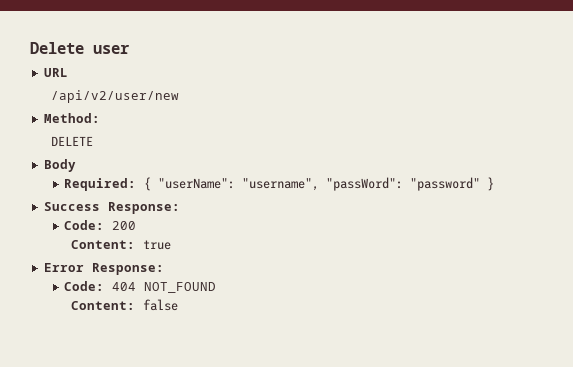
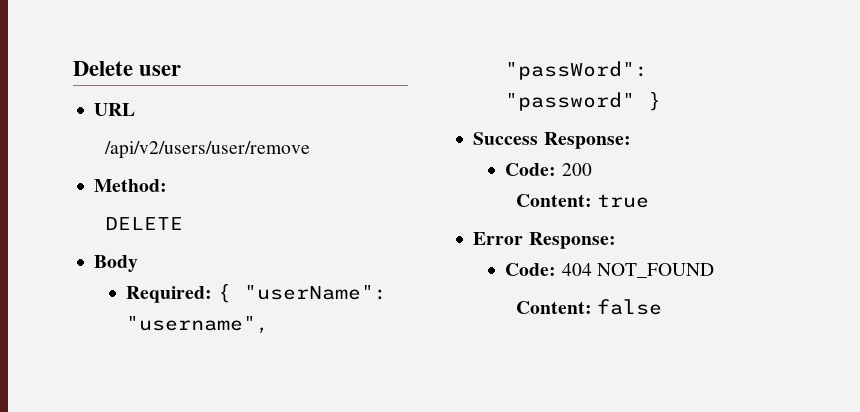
- /api/v2/user/new
+ /api/v2/users/user/remove

